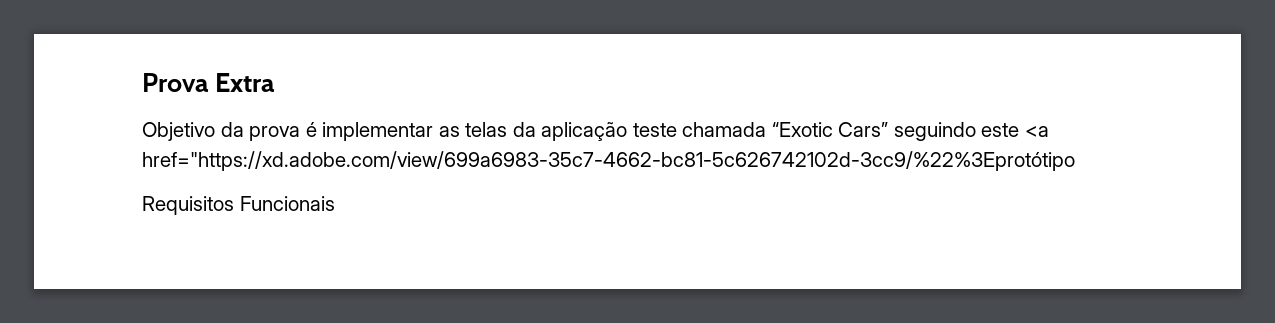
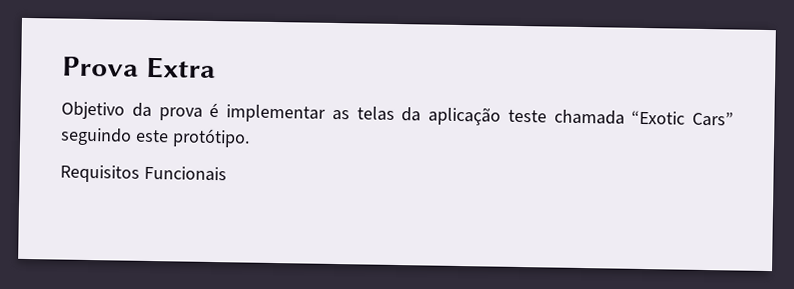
- Objetivo da prova é implementar as telas da aplicação teste chamada “Exotic Cars” seguindo este <a href="https://xd.adobe.com/view/699a6983-35c7-4662-bc81-5c626742102d-3cc9/%22%3Eprotótipo
+ Objetivo da prova é implementar as telas da aplicação teste chamada “Exotic Cars” seguindo este protótipo.

